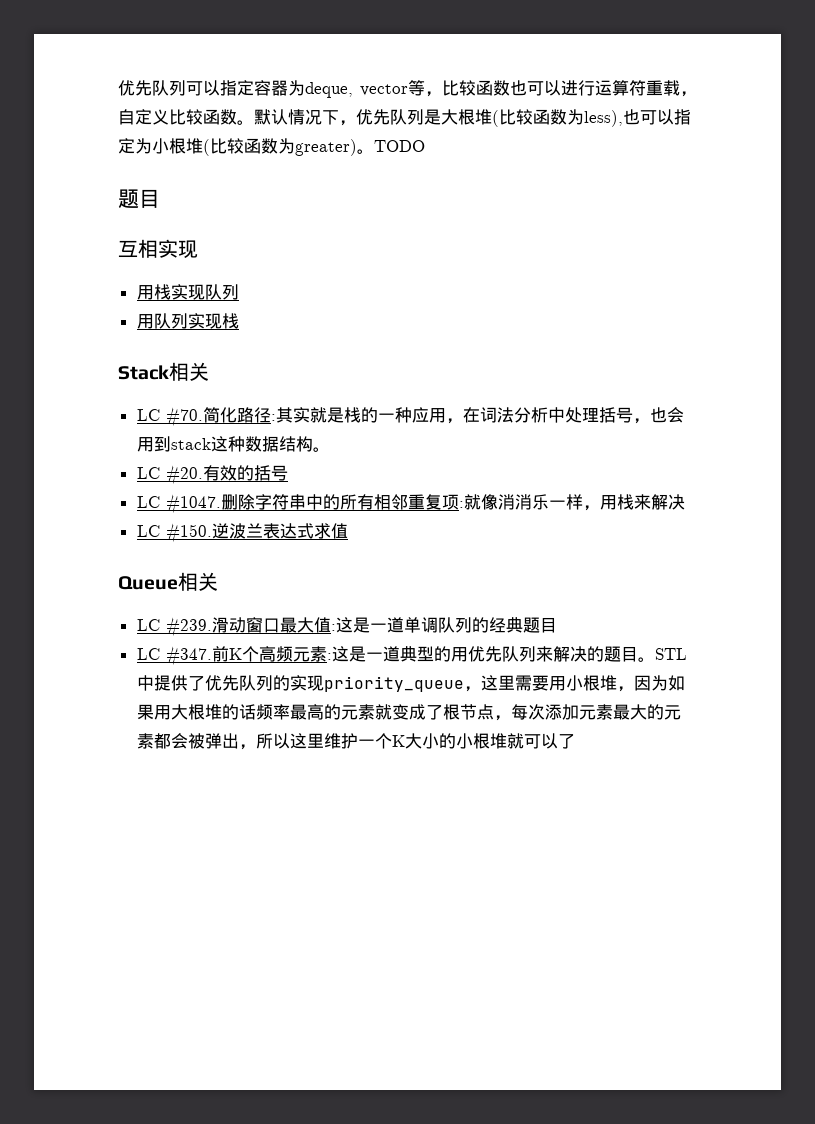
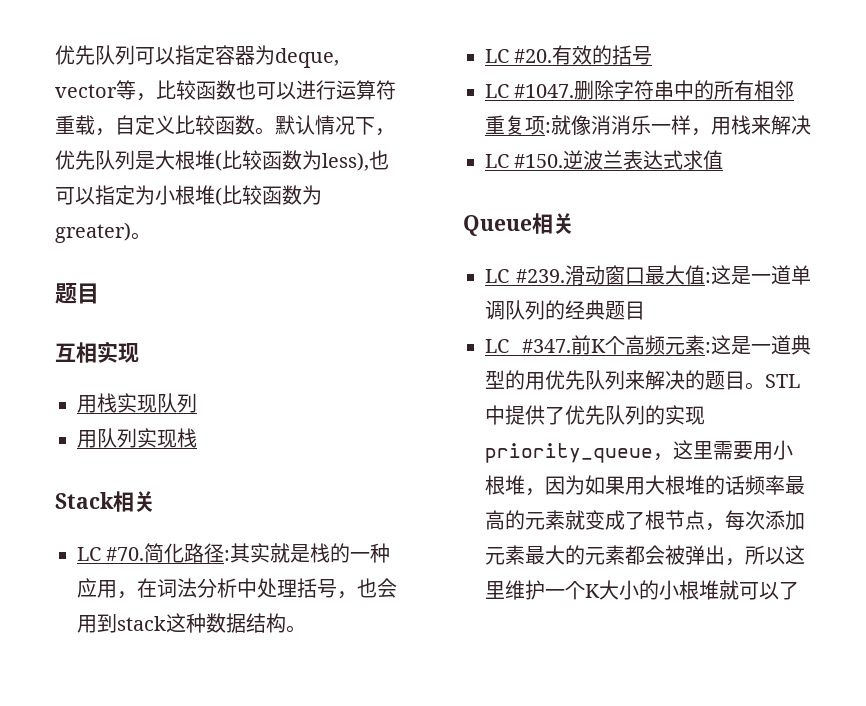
- TODO

